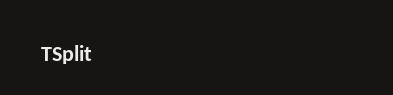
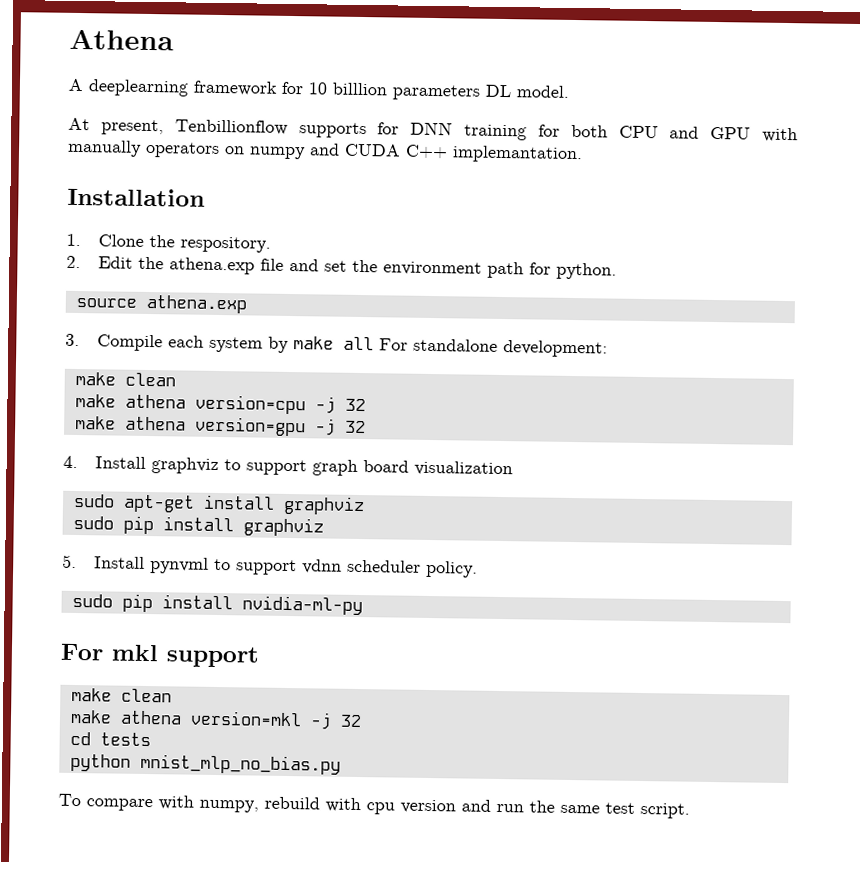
- TSplit
+ Athena
+ A deeplearning framework for 10 billlion parameters DL model.
+ At present, Tenbillionflow supports for DNN training for both CPU and GPU with manually operators on numpy and CUDA C++ implemantation.
+ Installation
+ 1. Clone the respository.
+ 2. Edit the athena.exp file and set the environment path for python.
+ source athena.exp
+ 3. Compile each system by make all For standalone development:
+ make clean
+ make athena version=cpu -j 32
+ make athena version=gpu -j 32
+ 4. Install graphviz to support graph board visualization
+ sudo apt-get install graphviz
+ sudo pip install graphviz
+ 5. Install pynvml to support vdnn scheduler policy.
+ sudo pip install nvidia-ml-py
+ For mkl support
+ make clean
+ make athena version=mkl -j 32
+ cd tests
+ python mnist_mlp_no_bias.py
+ To compare with numpy, rebuild with cpu version and run the same test script.

